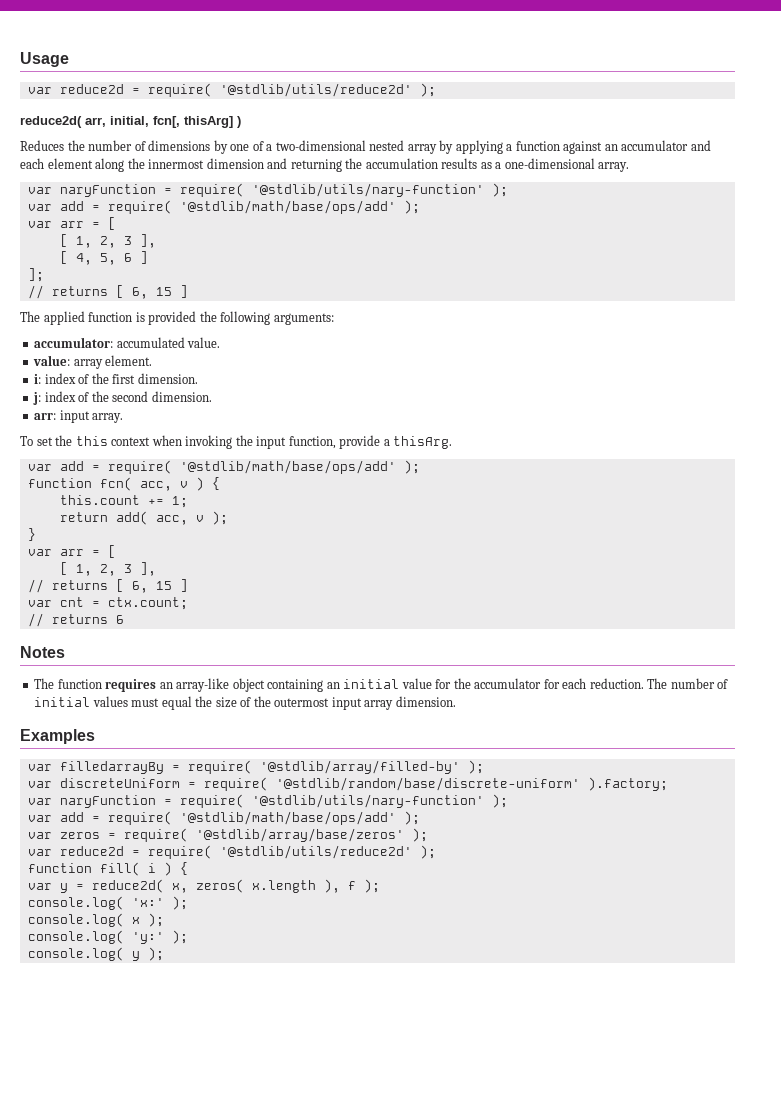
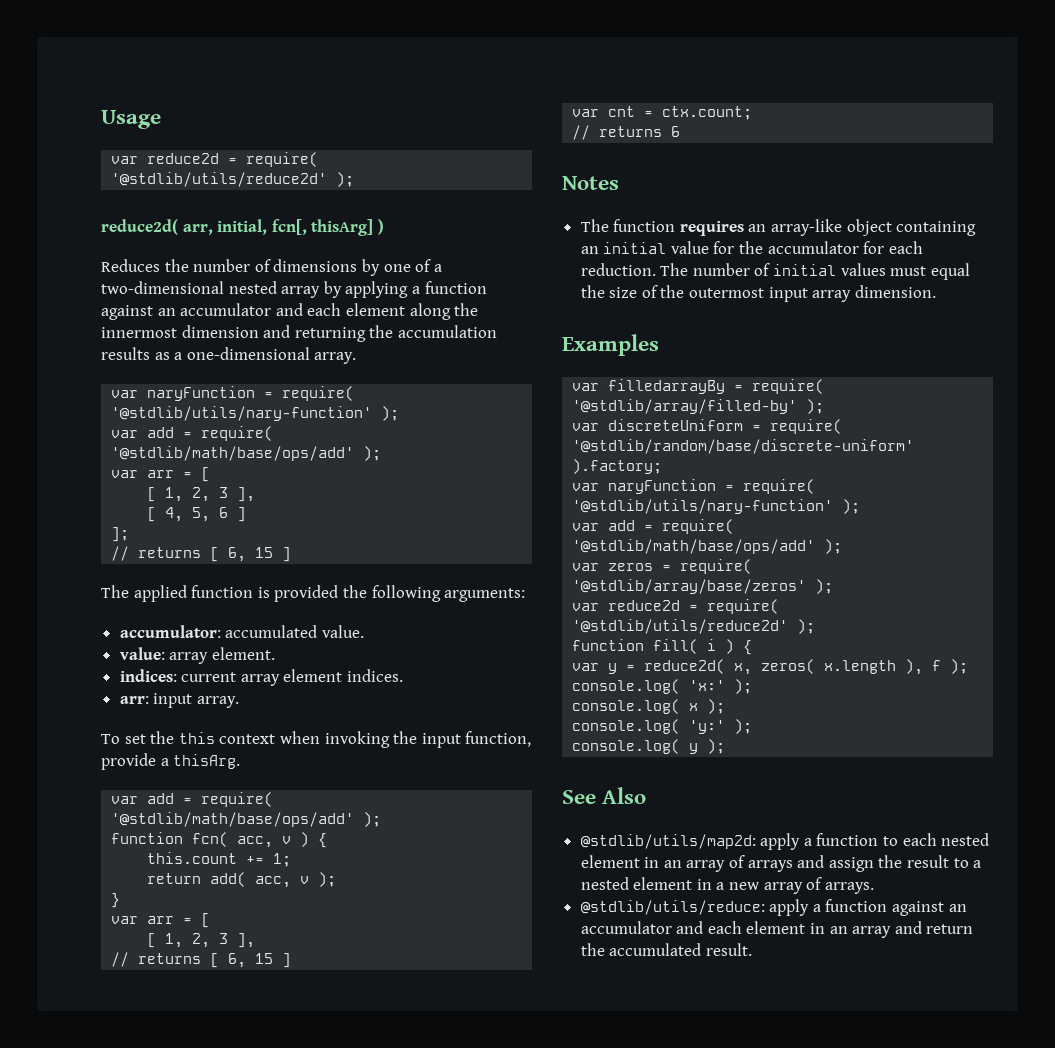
- i: index of the first dimension.
- j: index of the second dimension.
+ indices: current array element indices.
+ See Also
+ @stdlib/utils/map2d: apply a function to each nested element in an array of arrays and assign the result to a nested element in a new array of arrays.
+ @stdlib/utils/reduce: apply a function against an accumulator and each element in an array and return the accumulated result.

